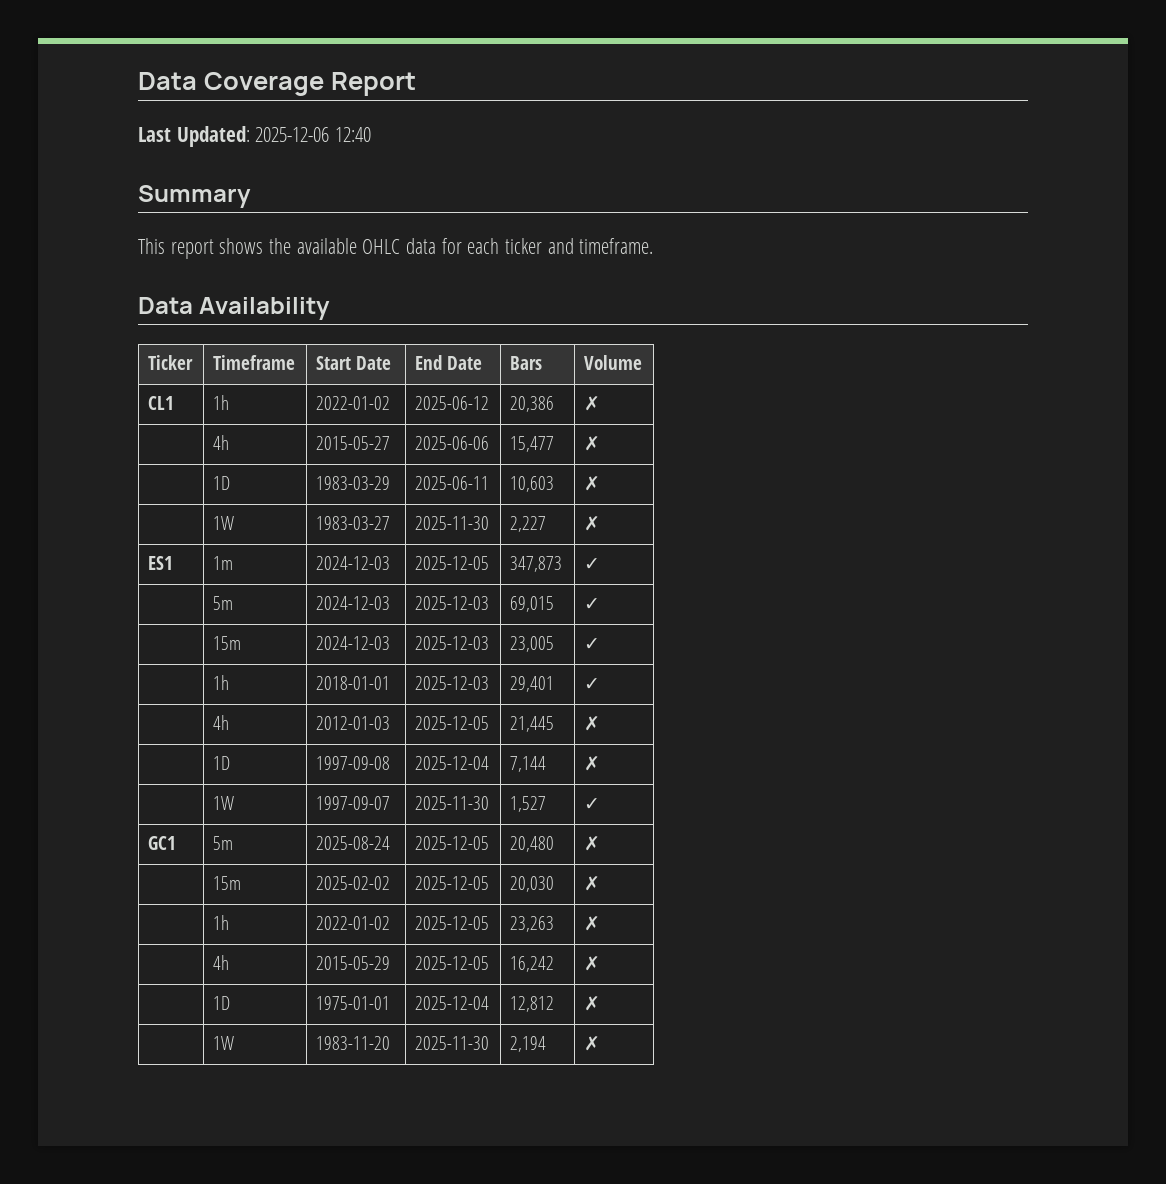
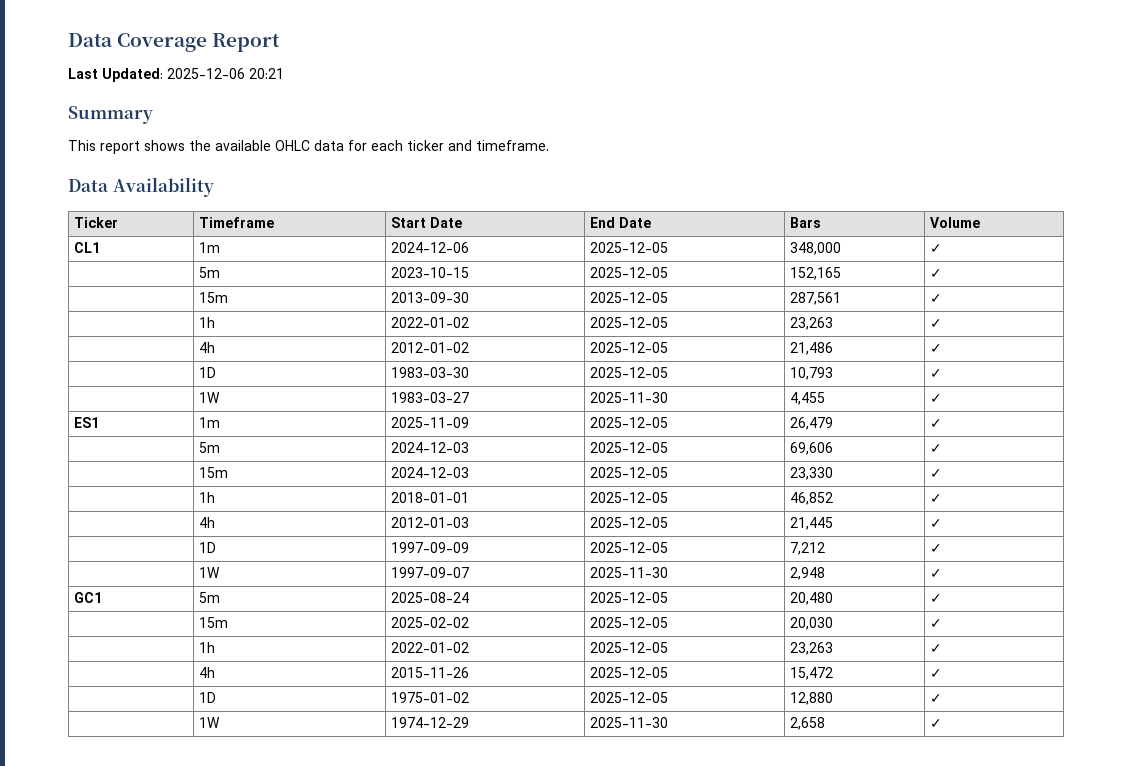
- Last Updated: 2025-12-06 12:40
+ Last Updated: 2025-12-06 20:21
- CL1 | 1h | 2022-01-02 | 2025-06-12 | 20,386 | ✗
- | 4h | 2015-05-27 | 2025-06-06 | 15,477 | ✗
- | 1D | 1983-03-29 | 2025-06-11 | 10,603 | ✗
+ CL1 | 1m | 2024-12-06 | 2025-12-05 | 348,000 | ✓
+ | 5m | 2023-10-15 | 2025-12-05 | 152,165 | ✓
+ | 15m | 2013-09-30 | 2025-12-05 | 287,561 | ✓
+ | 1h | 2022-01-02 | 2025-12-05 | 23,263 | ✓
+ | 4h | 2012-01-02 | 2025-12-05 | 21,486 | ✓
+ | 1D | 1983-03-30 | 2025-12-05 | 10,793 | ✓
- | 1W | 1983-03-27 | 2025-11-30 | 2,227 | ✗
+ | 1W | 1983-03-27 | 2025-11-30 | 4,455 | ✓
- ES1 | 1m | 2024-12-03 | 2025-12-05 | 347,873 | ✓
+ ES1 | 1m | 2025-11-09 | 2025-12-05 | 26,479 | ✓
- | 5m | 2024-12-03 | 2025-12-03 | 69,015 | ✓
+ | 5m | 2024-12-03 | 2025-12-05 | 69,606 | ✓
- | 15m | 2024-12-03 | 2025-12-03 | 23,005 | ✓
+ | 15m | 2024-12-03 | 2025-12-05 | 23,330 | ✓
- | 1h | 2018-01-01 | 2025-12-03 | 29,401 | ✓
+ | 1h | 2018-01-01 | 2025-12-05 | 46,852 | ✓
- | 4h | 2012-01-03 | 2025-12-05 | 21,445 | ✗
- | 1D | 1997-09-08 | 2025-12-04 | 7,144 | ✗
+ | 4h | 2012-01-03 | 2025-12-05 | 21,445 | ✓
+ | 1D | 1997-09-09 | 2025-12-05 | 7,212 | ✓
- | 1W | 1997-09-07 | 2025-11-30 | 1,527 | ✓
+ | 1W | 1997-09-07 | 2025-11-30 | 2,948 | ✓
- GC1 | 5m | 2025-08-24 | 2025-12-05 | 20,480 | ✗
+ GC1 | 5m | 2025-08-24 | 2025-12-05 | 20,480 | ✓
- | 15m | 2025-02-02 | 2025-12-05 | 20,030 | ✗
- | 1h | 2022-01-02 | 2025-12-05 | 23,263 | ✗
- | 4h | 2015-05-29 | 2025-12-05 | 16,242 | ✗
- | 1D | 1975-01-01 | 2025-12-04 | 12,812 | ✗
- | 1W | 1983-11-20 | 2025-11-30 | 2,194 | ✗
+ | 15m | 2025-02-02 | 2025-12-05 | 20,030 | ✓
+ | 1h | 2022-01-02 | 2025-12-05 | 23,263 | ✓
+ | 4h | 2015-11-26 | 2025-12-05 | 15,472 | ✓
+ | 1D | 1975-01-02 | 2025-12-05 | 12,880 | ✓
+ | 1W | 1974-12-29 | 2025-11-30 | 2,658 | ✓

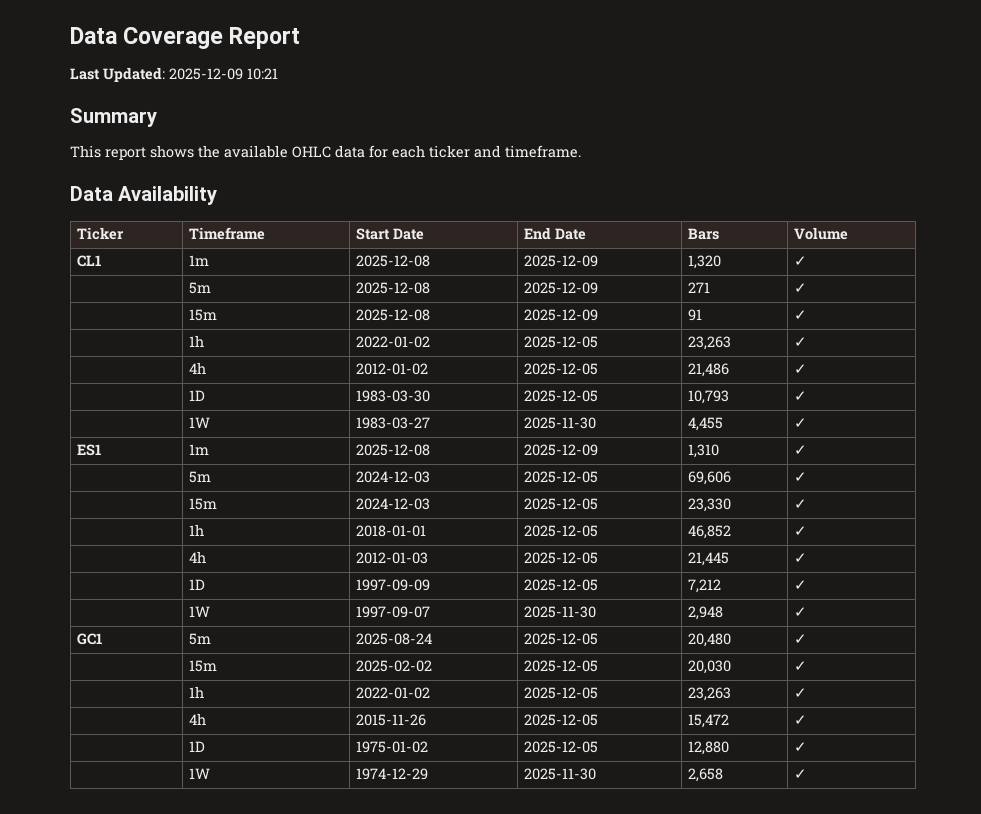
- Last Updated: 2025-12-06 20:21
+ Last Updated: 2025-12-09 10:21
- CL1 | 1m | 2024-12-06 | 2025-12-05 | 348,000 | ✓
- | 5m | 2023-10-15 | 2025-12-05 | 152,165 | ✓
- | 15m | 2013-09-30 | 2025-12-05 | 287,561 | ✓
+ CL1 | 1m | 2025-12-08 | 2025-12-09 | 1,320 | ✓
+ | 5m | 2025-12-08 | 2025-12-09 | 271 | ✓
+ | 15m | 2025-12-08 | 2025-12-09 | 91 | ✓
- ES1 | 1m | 2025-11-09 | 2025-12-05 | 26,479 | ✓
+ ES1 | 1m | 2025-12-08 | 2025-12-09 | 1,310 | ✓

